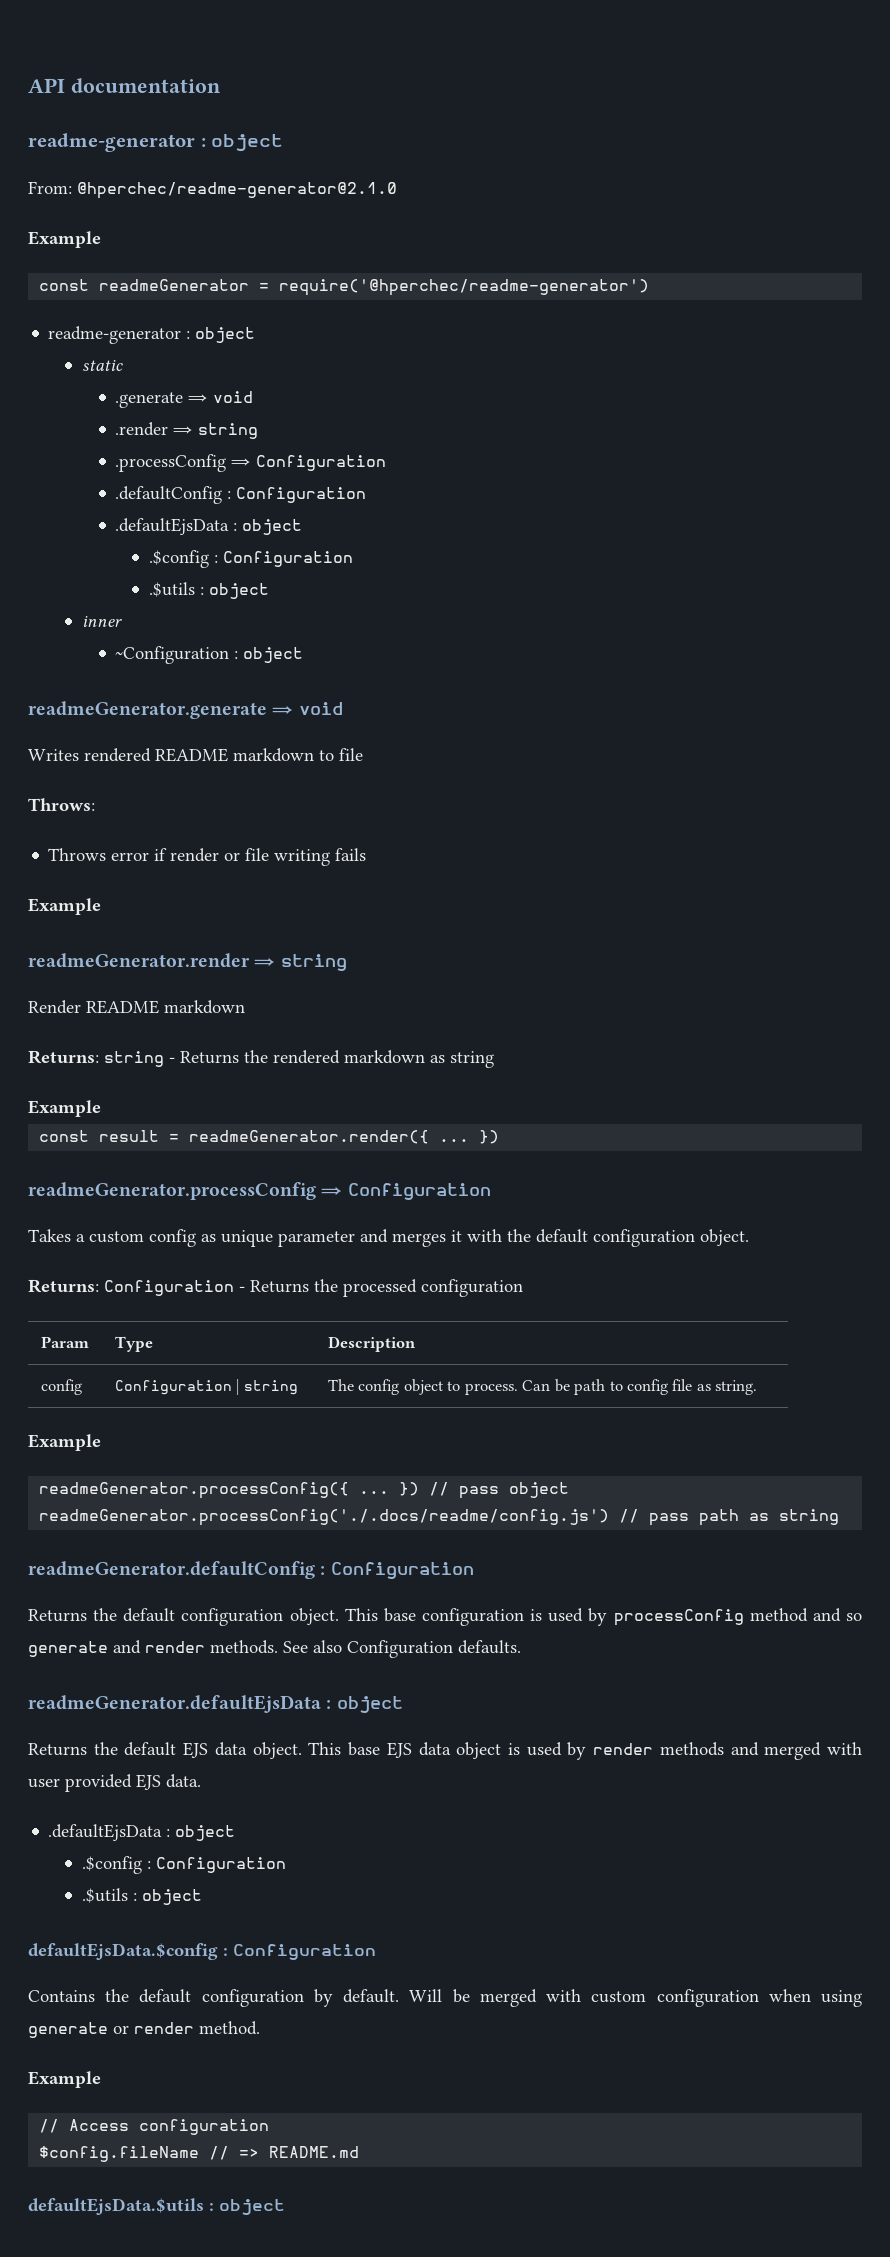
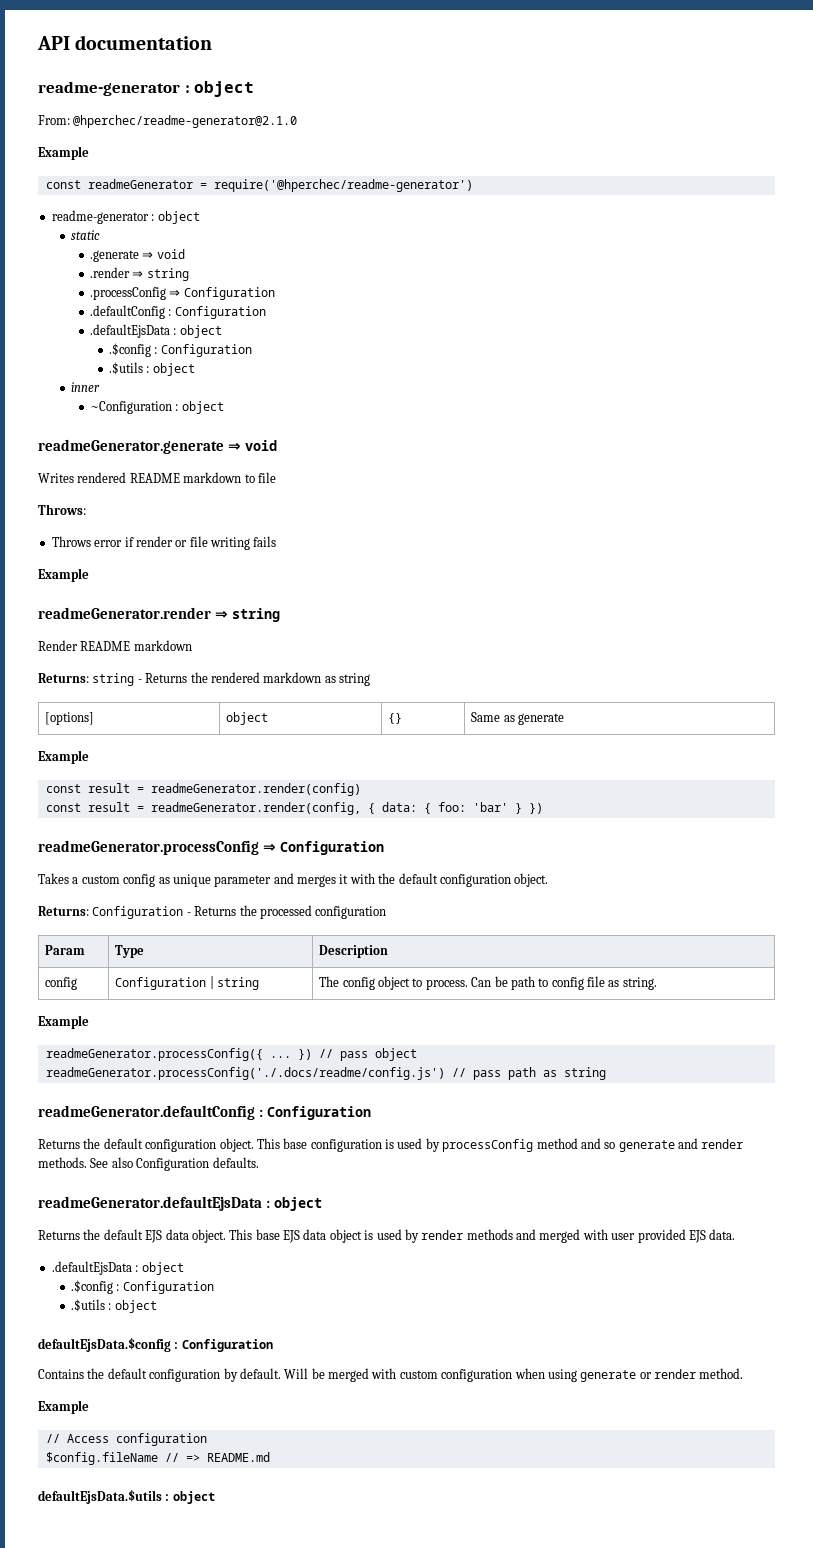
  Returns: string - Returns the rendered markdown as string
+ [options] | object | {} | Same as generate
  Example
- const result = readmeGenerator.render({ ... })
+ const result = readmeGenerator.render(config)
+ const result = readmeGenerator.render(config, { data: { foo: 'bar' } })

